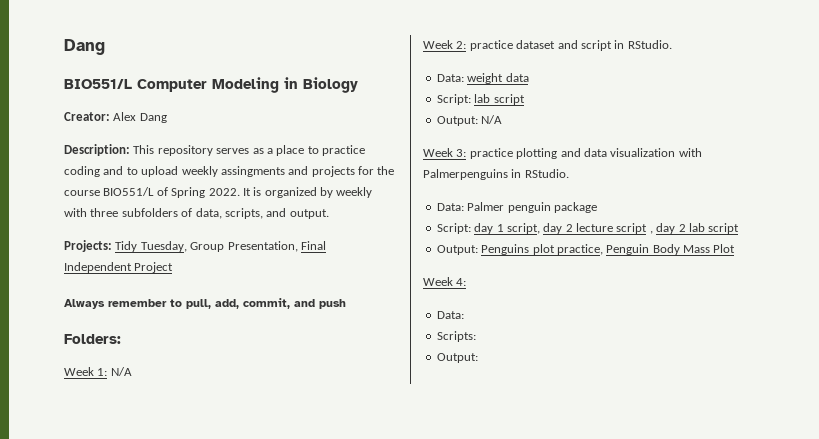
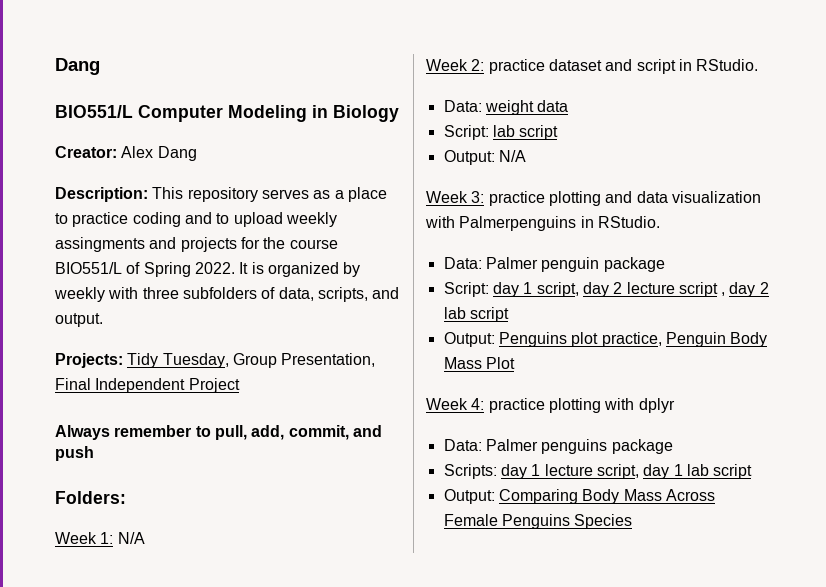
- Week 4:
- Data:
- Scripts:
- Output:
+ Week 4: practice plotting with dplyr
+ Data: Palmer penguins package
+ Scripts: day 1 lecture script, day 1 lab script
+ Output: Comparing Body Mass Across Female Penguins Species

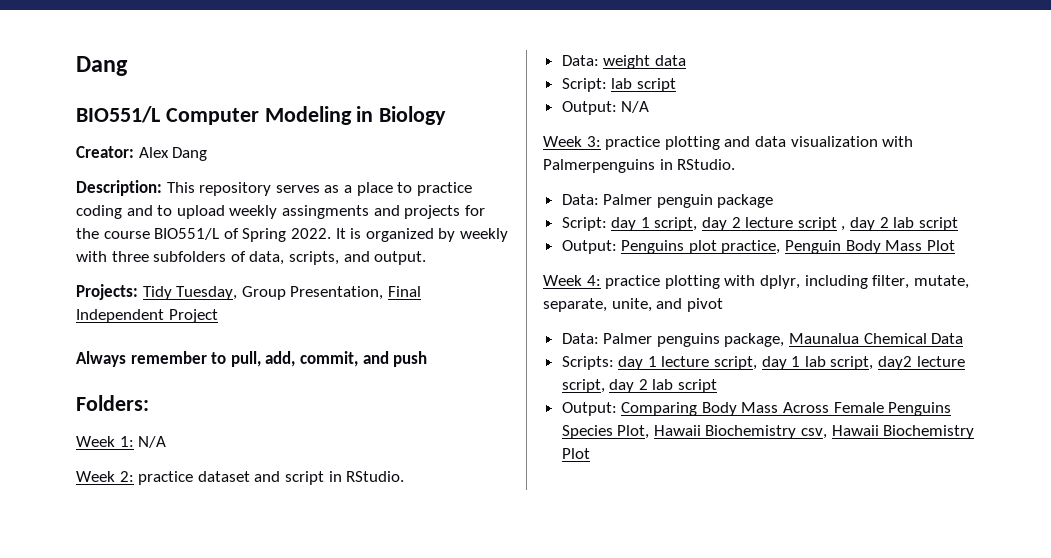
- Week 4: practice plotting with dplyr
+ Week 4: practice plotting with dplyr, including filter, mutate, separate, unite, and pivot
- Data: Palmer penguins package
+ Data: Palmer penguins package, Maunalua Chemical Data
- Scripts: day 1 lecture script, day 1 lab script
+ Scripts: day 1 lecture script, day 1 lab script, day2 lecture script, day 2 lab script
- Output: Comparing Body Mass Across Female Penguins Species
+ Output: Comparing Body Mass Across Female Penguins Species Plot, Hawaii Biochemistry csv, Hawaii Biochemistry Plot

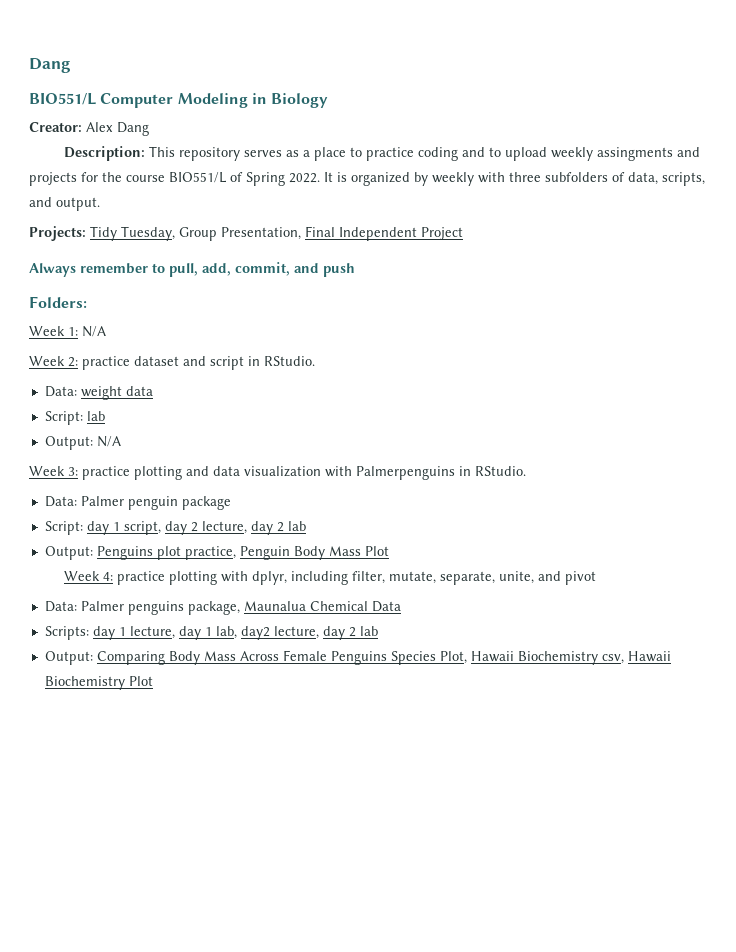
- Script: lab script
+ Script: lab
- Script: day 1 script, day 2 lecture script , day 2 lab script
+ Script: day 1 script, day 2 lecture, day 2 lab
- Scripts: day 1 lecture script, day 1 lab script, day2 lecture script, day 2 lab script
+ Scripts: day 1 lecture, day 1 lab, day2 lecture, day 2 lab

